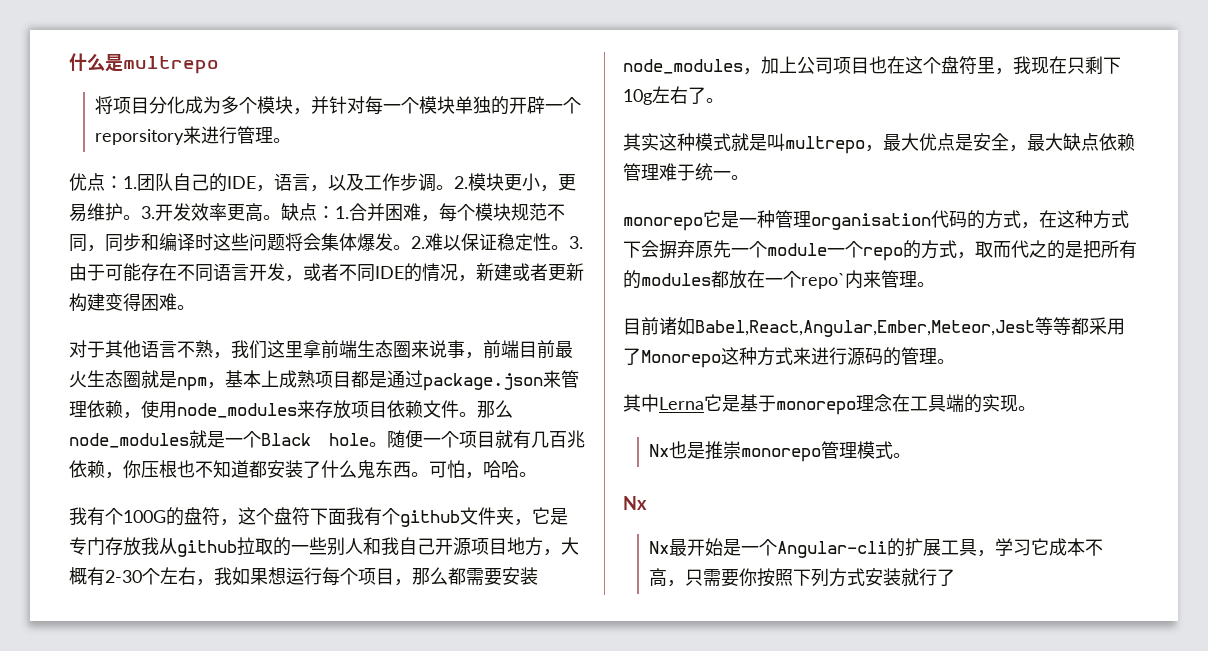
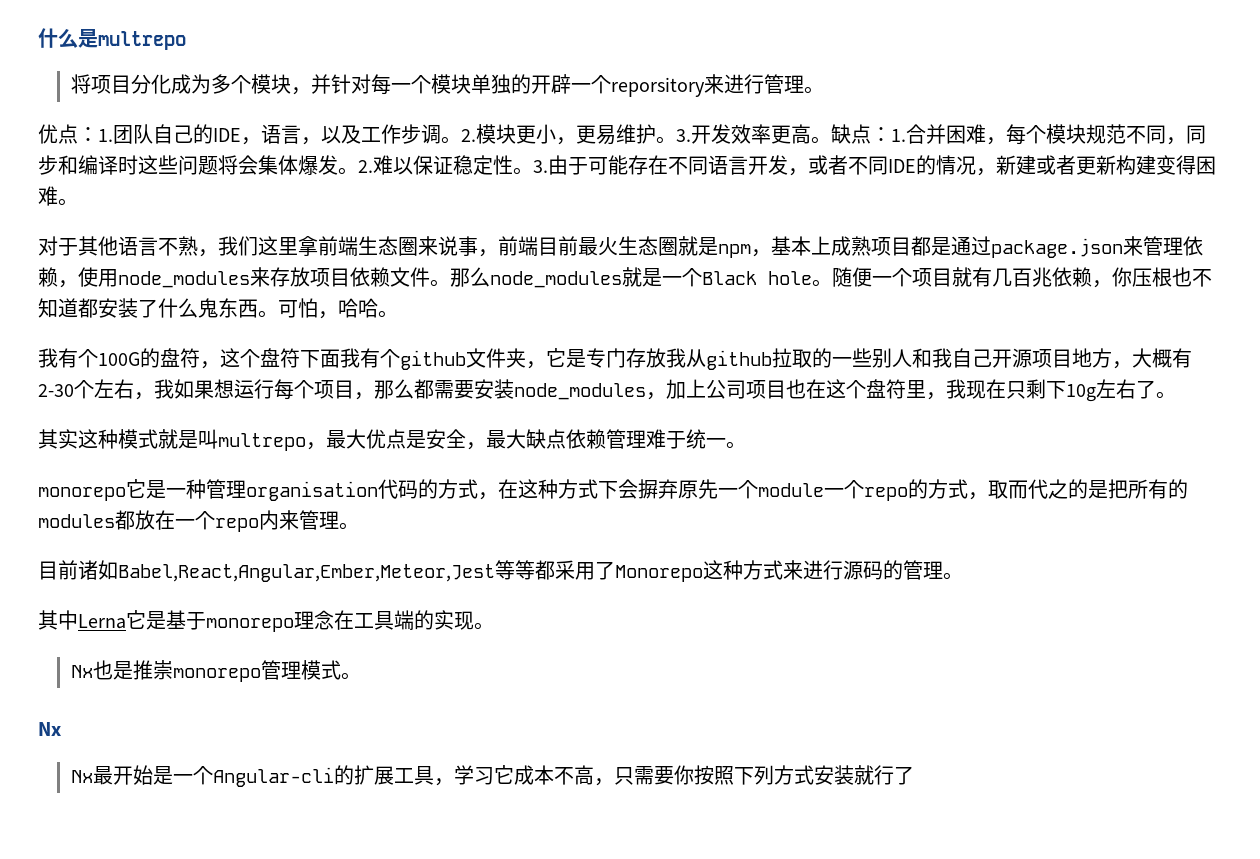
- monorepo它是一种管理organisation代码的方式，在这种方式下会摒弃原先一个module一个repo的方式，取而代之的是把所有的modules都放在一个repo`内来管理。
+ monorepo它是一种管理organisation代码的方式，在这种方式下会摒弃原先一个module一个repo的方式，取而代之的是把所有的modules都放在一个repo内来管理。

